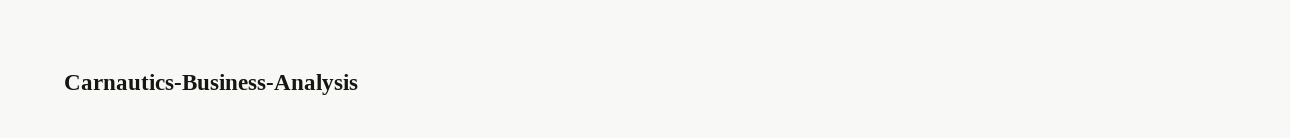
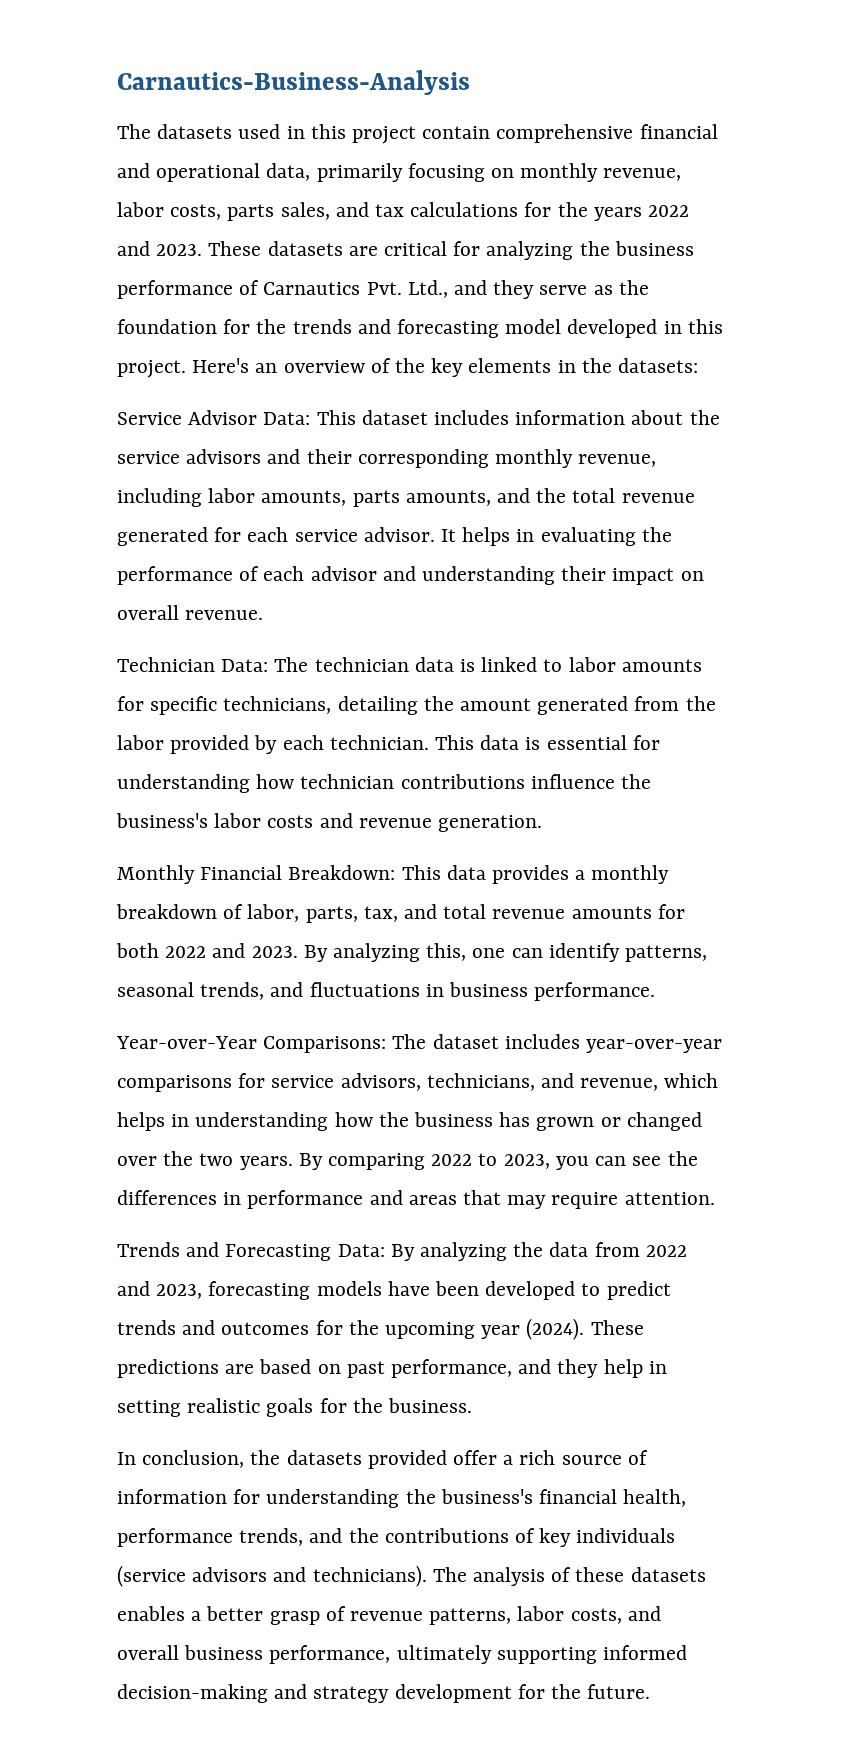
+ The datasets used in this project contain comprehensive financial and operational data, primarily focusing on monthly revenue, labor costs, parts sales, and tax calculations for the years 2022 and 2023. These datasets are critical for analyzing the business performance of Carnautics Pvt. Ltd., and they serve as the foundation for the trends and forecasting model developed in this project. Here's an overview of the key elements in the datasets:
+ Service Advisor Data: This dataset includes information about the service advisors and their corresponding monthly revenue, including labor amounts, parts amounts, and the total revenue generated for each service advisor. It helps in evaluating the performance of each advisor and understanding their impact on overall revenue.
+ Technician Data: The technician data is linked to labor amounts for specific technicians, detailing the amount generated from the labor provided by each technician. This data is essential for understanding how technician contributions influence the business's labor costs and revenue generation.
+ Monthly Financial Breakdown: This data provides a monthly breakdown of labor, parts, tax, and total revenue amounts for both 2022 and 2023. By analyzing this, one can identify patterns, seasonal trends, and fluctuations in business performance.
+ Year-over-Year Comparisons: The dataset includes year-over-year comparisons for service advisors, technicians, and revenue, which helps in understanding how the business has grown or changed over the two years. By comparing 2022 to 2023, you can see the differences in performance and areas that may require attention.
+ Trends and Forecasting Data: By analyzing the data from 2022 and 2023, forecasting models have been developed to predict trends and outcomes for the upcoming year (2024). These predictions are based on past performance, and they help in setting realistic goals for the business.
+ In conclusion, the datasets provided offer a rich source of information for understanding the business's financial health, performance trends, and the contributions of key individuals (service advisors and technicians). The analysis of these datasets enables a better grasp of revenue patterns, labor costs, and overall business performance, ultimately supporting informed decision-making and strategy development for the future.

